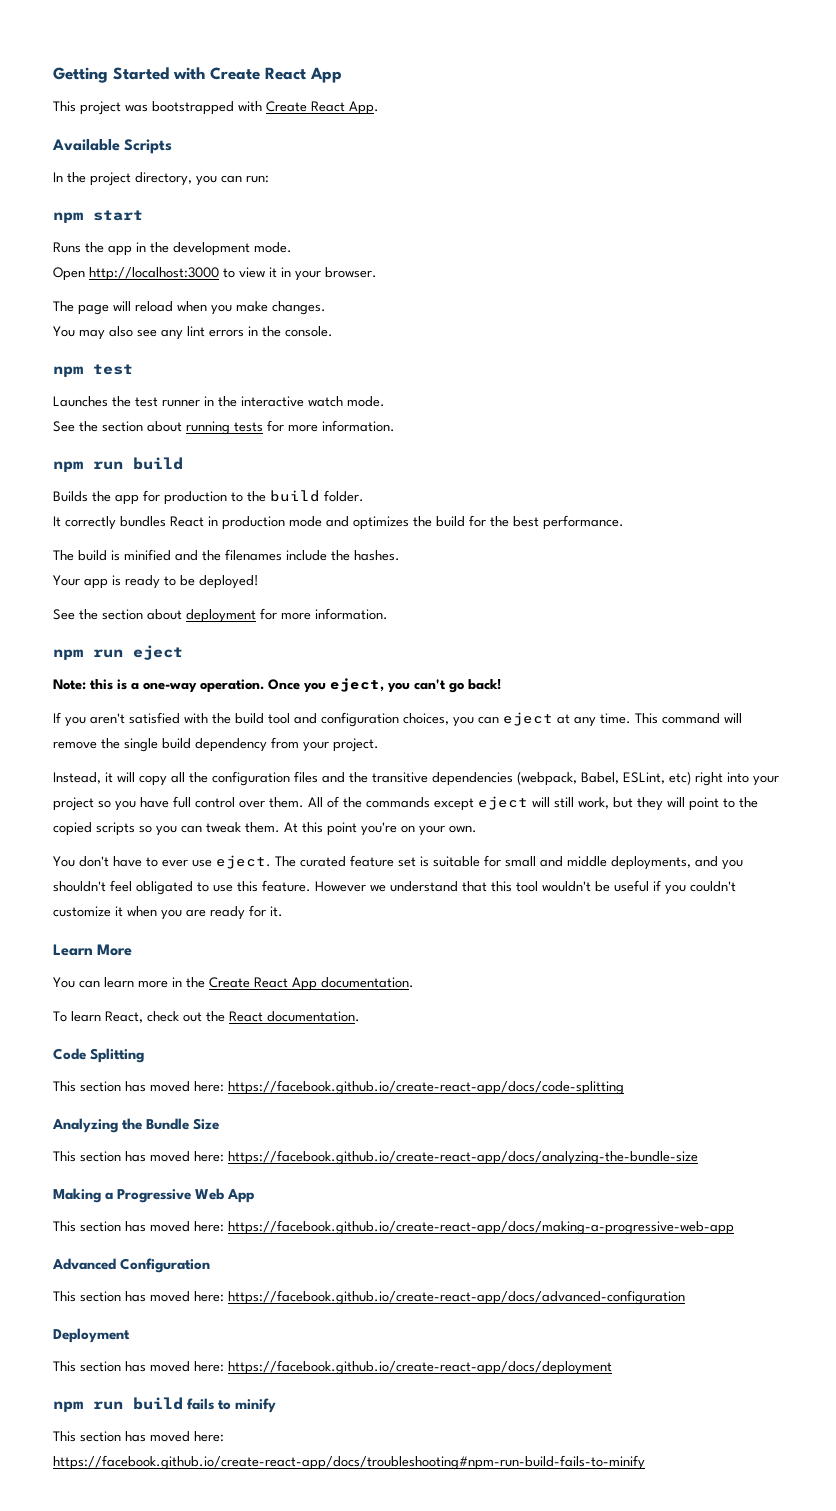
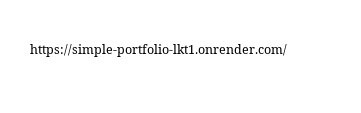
- Getting Started with Create React App
- This project was bootstrapped with Create React App.
- Available Scripts
- In the project directory, you can run:
- npm start
- Runs the app in the development mode.
- Open http://localhost:3000 to view it in your browser.
- The page will reload when you make changes.
- You may also see any lint errors in the console.
- npm test
- Launches the test runner in the interactive watch mode.
- See the section about running tests for more information.
- npm run build
- Builds the app for production to the build folder.
- It correctly bundles React in production mode and optimizes the build for the best performance.
- The build is minified and the filenames include the hashes.
- Your app is ready to be deployed!
- See the section about deployment for more information.
- npm run eject
- Note: this is a one-way operation. Once you eject, you can't go back!
- If you aren't satisfied with the build tool and configuration choices, you can eject at any time. This command will remove the single build dependency from your project.
- Instead, it will copy all the configuration files and the transitive dependencies (webpack, Babel, ESLint, etc) right into your project so you have full control over them. All of the commands except eject will still work, but they will point to the copied scripts so you can tweak them. At this point you're on your own.
- You don't have to ever use eject. The curated feature set is suitable for small and middle deployments, and you shouldn't feel obligated to use this feature. However we understand that this tool wouldn't be useful if you couldn't customize it when you are ready for it.
- Learn More
- You can learn more in the Create React App documentation.
- To learn React, check out the React documentation.
- Code Splitting
- This section has moved here: https://facebook.github.io/create-react-app/docs/code-splitting
- Analyzing the Bundle Size
- This section has moved here: https://facebook.github.io/create-react-app/docs/analyzing-the-bundle-size
- Making a Progressive Web App
- This section has moved here: https://facebook.github.io/create-react-app/docs/making-a-progressive-web-app
- Advanced Configuration
- This section has moved here: https://facebook.github.io/create-react-app/docs/advanced-configuration
- Deployment
- This section has moved here: https://facebook.github.io/create-react-app/docs/deployment
- npm run build fails to minify
- This section has moved here: https://facebook.github.io/create-react-app/docs/troubleshooting#npm-run-build-fails-to-minify
+ https://simple-portfolio-lkt1.onrender.com/

